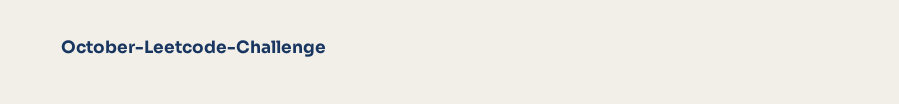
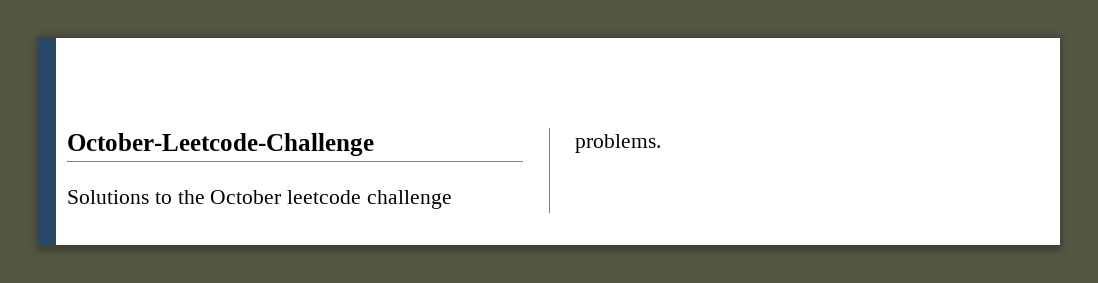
+ Solutions to the October leetcode challenge problems.

